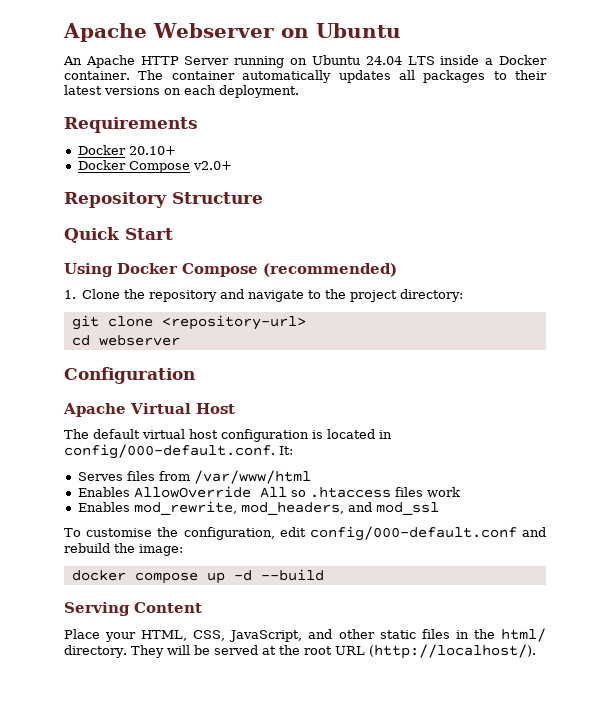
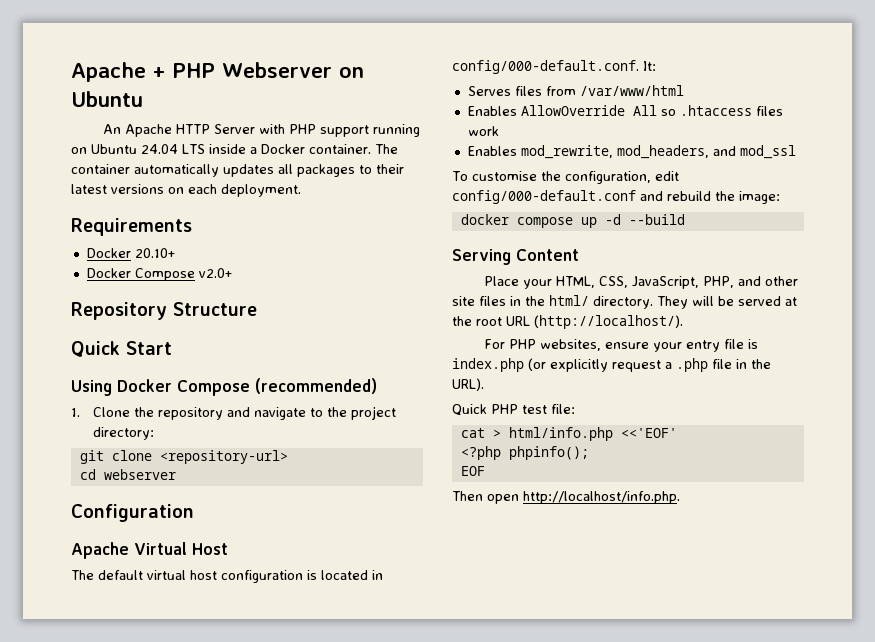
- Apache Webserver on Ubuntu
+ Apache + PHP Webserver on Ubuntu
- An Apache HTTP Server running on Ubuntu 24.04 LTS inside a Docker container.
+ An Apache HTTP Server with PHP support running on Ubuntu 24.04 LTS inside a Docker container.
- Place your HTML, CSS, JavaScript, and other static files in the html/ directory.
+ Place your HTML, CSS, JavaScript, PHP, and other site files in the html/ directory.
+ For PHP websites, ensure your entry file is index.php (or explicitly request a .php file in the URL).
+ Quick PHP test file:
+ cat > html/info.php <<'EOF'
+ <?php phpinfo();
+ EOF
+ Then open http://localhost/info.php.

